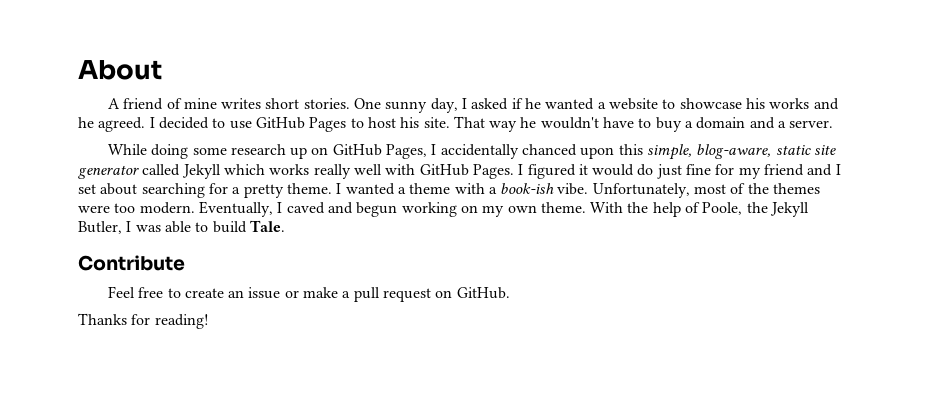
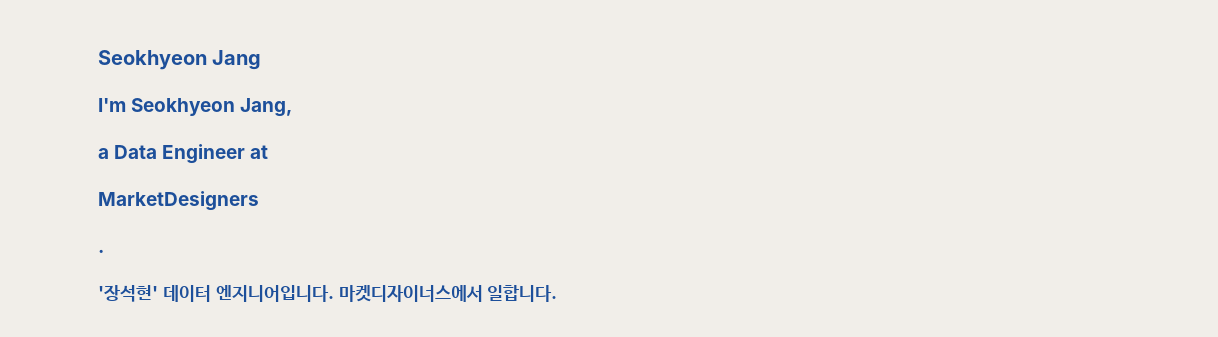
- About
- A friend of mine writes short stories. One sunny day, I asked if he wanted a website to showcase his works and he agreed. I decided to use GitHub Pages to host his site. That way he wouldn't have to buy a domain and a server.
- While doing some research up on GitHub Pages, I accidentally chanced upon this simple, blog-aware, static site generator called Jekyll which works really well with GitHub Pages. I figured it would do just fine for my friend and I set about searching for a pretty theme. I wanted a theme with a book-ish vibe. Unfortunately, most of the themes were too modern. Eventually, I caved and begun working on my own theme. With the help of Poole, the Jekyll Butler, I was able to build Tale.
- Contribute
- Feel free to create an issue or make a pull request on GitHub.
- Thanks for reading!
+ Seokhyeon Jang
+ I'm Seokhyeon Jang,
+ a Data Engineer at
+ MarketDesigners
+ .
+ '장석현' 데이터 엔지니어입니다. 마켓디자이너스에서 일합니다.

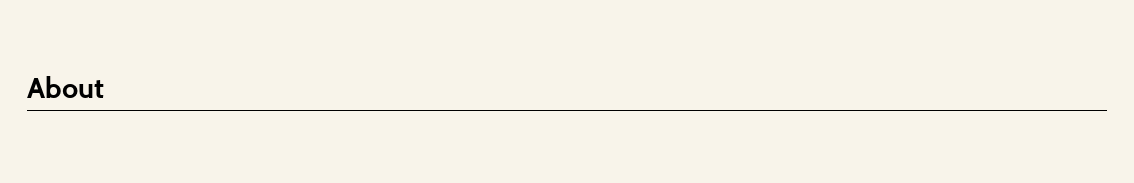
- Seokhyeon Jang
- I'm Seokhyeon Jang,
- a Data Engineer at
- MarketDesigners
- .
- '장석현' 데이터 엔지니어입니다. 마켓디자이너스에서 일합니다.
+ About

